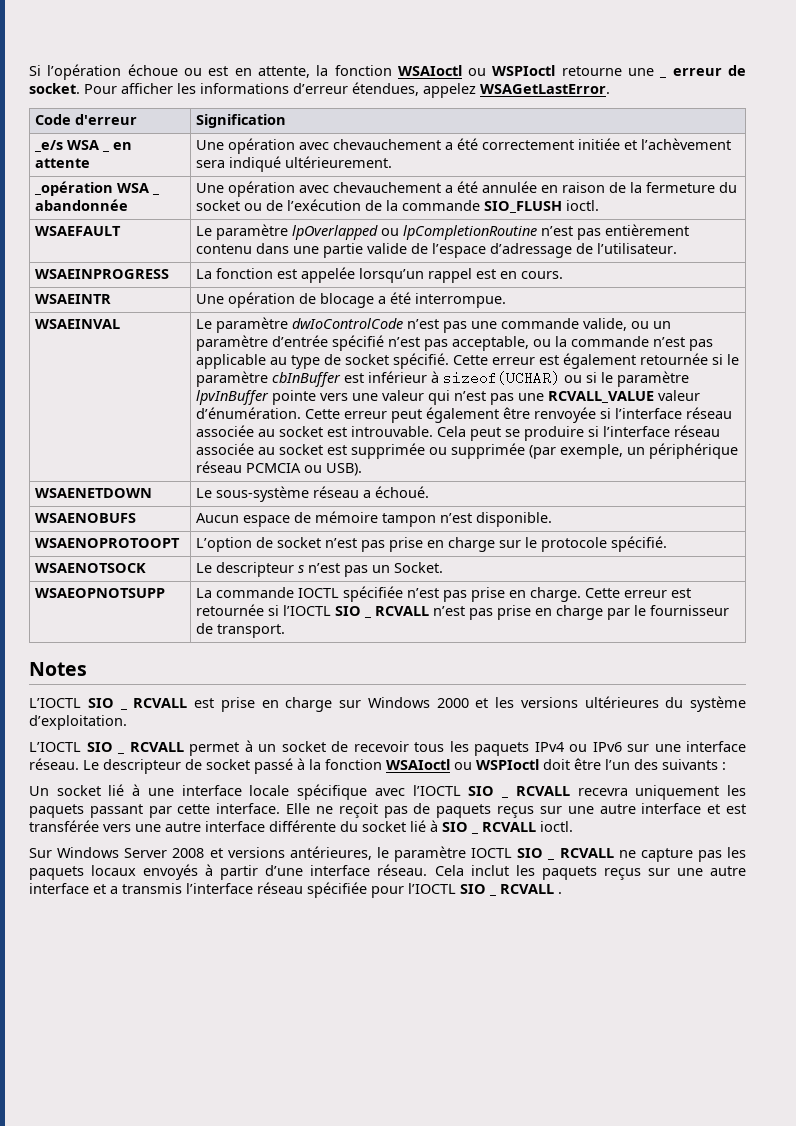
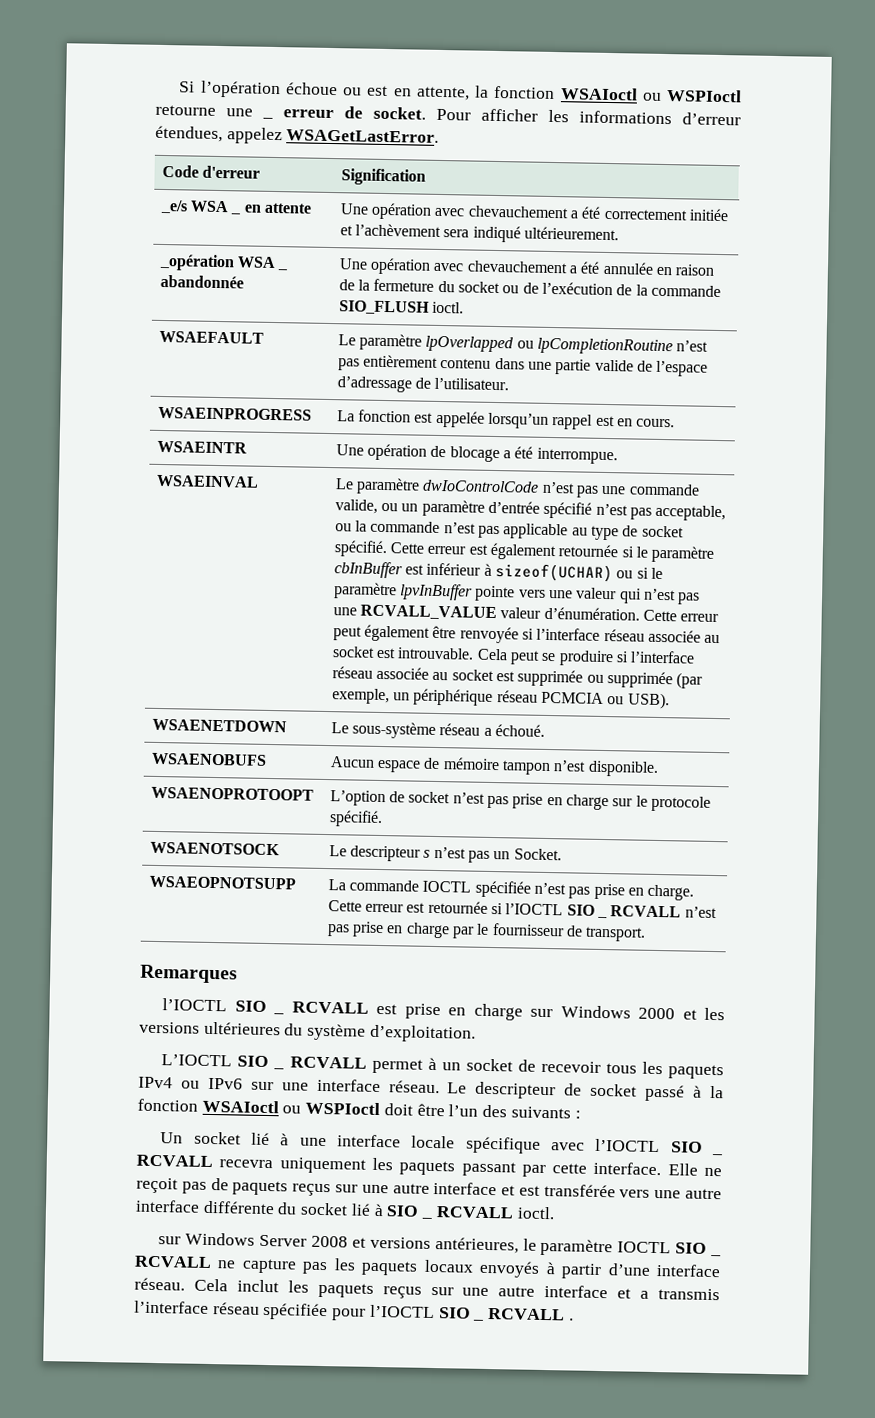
- Notes
- L’IOCTL SIO _ RCVALL est prise en charge sur Windows 2000 et les versions ultérieures du système d’exploitation.
+ Remarques
+ l’IOCTL SIO _ RCVALL est prise en charge sur Windows 2000 et les versions ultérieures du système d’exploitation.
- Sur Windows Server 2008 et versions antérieures, le paramètre IOCTL SIO _ RCVALL ne capture pas les paquets locaux envoyés à partir d’une interface réseau.
+ sur Windows Server 2008 et versions antérieures, le paramètre IOCTL SIO _ RCVALL ne capture pas les paquets locaux envoyés à partir d’une interface réseau.

